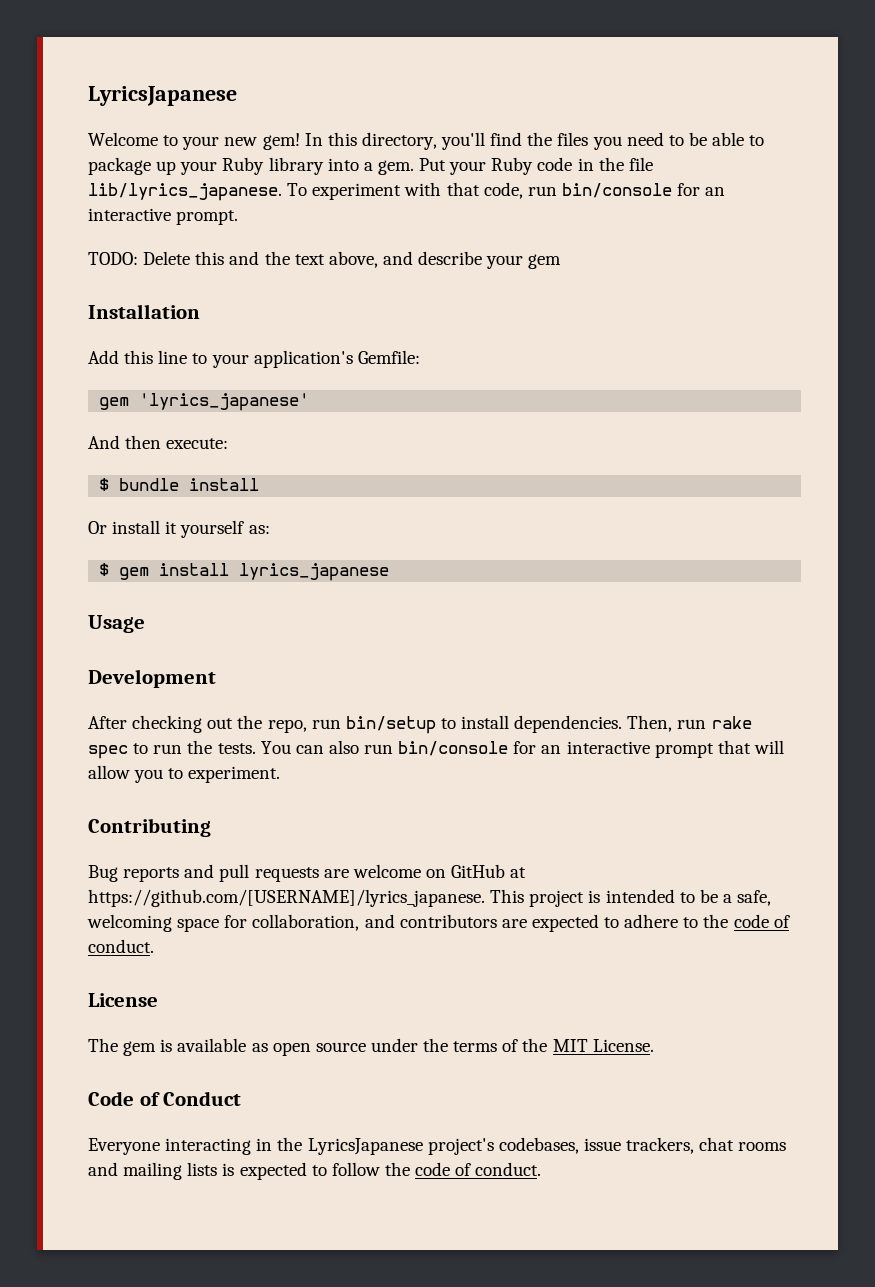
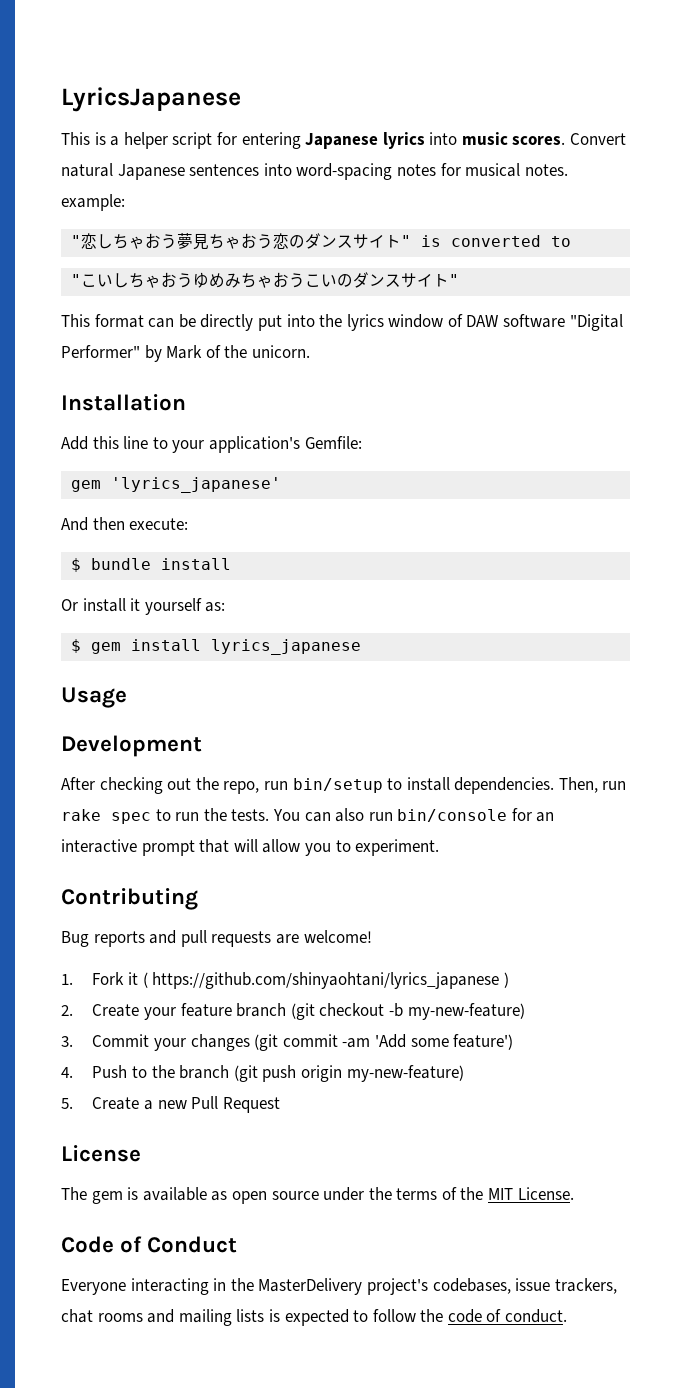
- Welcome to your new gem! In this directory, you'll find the files you need to be able to package up your Ruby library into a gem. Put your Ruby code in the file lib/lyrics_japanese. To experiment with that code, run bin/console for an interactive prompt.
- TODO: Delete this and the text above, and describe your gem
+ This is a helper script for entering Japanese lyrics into music scores. Convert natural Japanese sentences into word-spacing notes for musical notes. example:
+ "恋しちゃおう夢見ちゃおう恋のダンスサイト" is converted to
+ "こいしちゃおうゆめみちゃおうこいのダンスサイト"
+ This format can be directly put into the lyrics window of DAW software "Digital Performer" by Mark of the unicorn.
- Bug reports and pull requests are welcome on GitHub at https://github.com/[USERNAME]/lyrics_japanese. This project is intended to be a safe, welcoming space for collaboration, and contributors are expected to adhere to the code of conduct.
+ Bug reports and pull requests are welcome!
+ 1. Fork it ( https://github.com/shinyaohtani/lyrics_japanese )
+ 2. Create your feature branch (git checkout -b my-new-feature)
+ 3. Commit your changes (git commit -am 'Add some feature')
+ 4. Push to the branch (git push origin my-new-feature)
+ 5. Create a new Pull Request
- Everyone interacting in the LyricsJapanese project's codebases, issue trackers, chat rooms and mailing lists is expected to follow the code of conduct.
+ Everyone interacting in the MasterDelivery project's codebases, issue trackers, chat rooms and mailing lists is expected to follow the code of conduct.

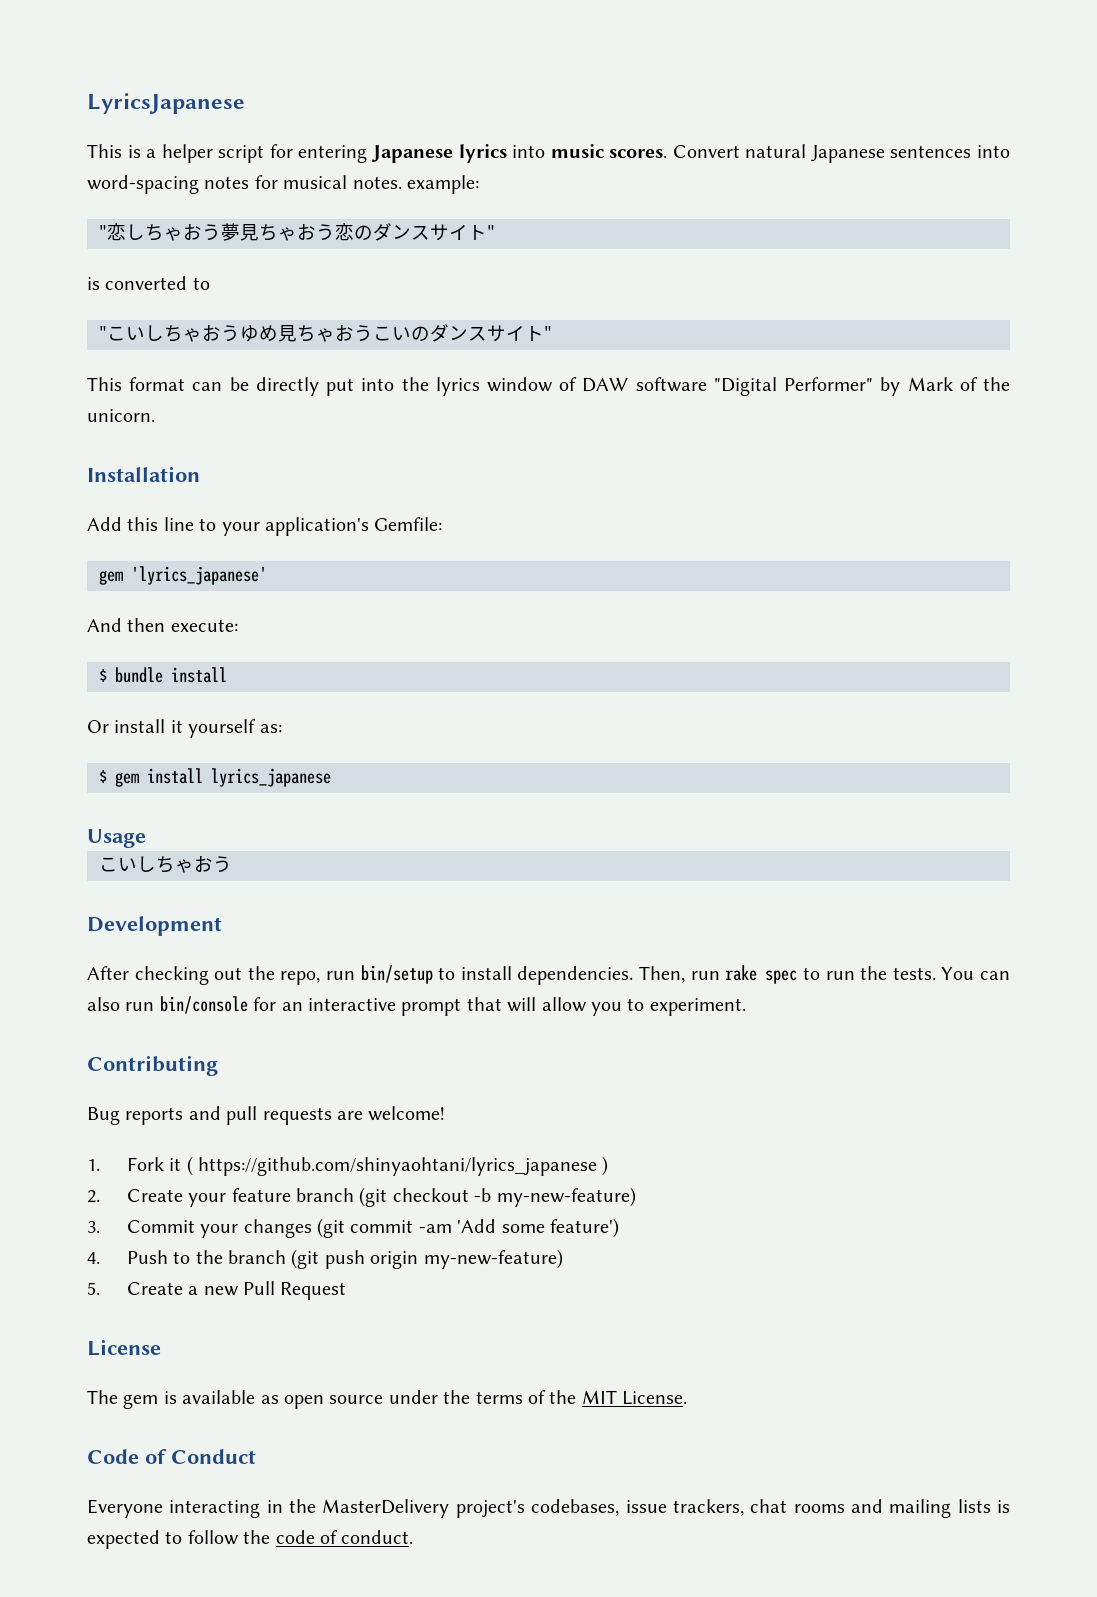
- "恋しちゃおう夢見ちゃおう恋のダンスサイト" is converted to
+ "恋しちゃおう夢見ちゃおう恋のダンスサイト"
+ is converted to
- "こいしちゃおうゆめみちゃおうこいのダンスサイト"
+ "こいしちゃおうゆめ見ちゃおうこいのダンスサイト"
  Usage
+ こいしちゃおう

